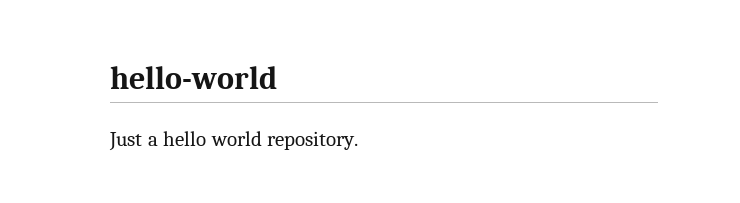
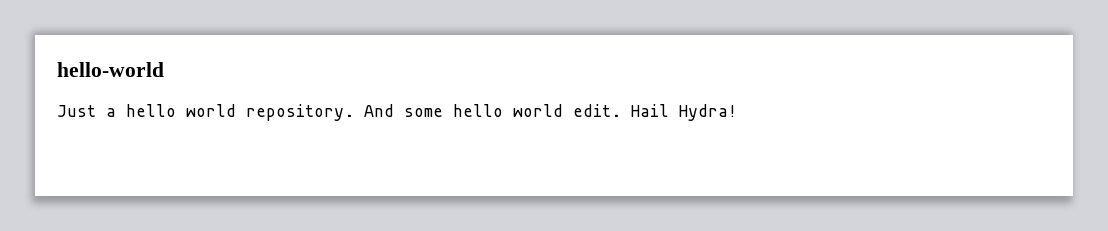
+ And some hello world edit. Hail Hydra!

